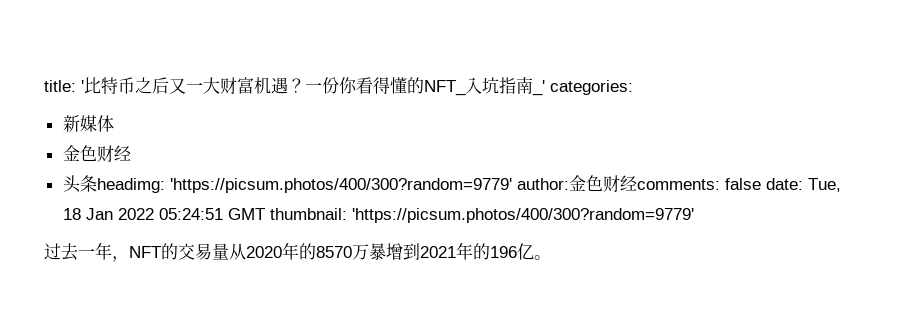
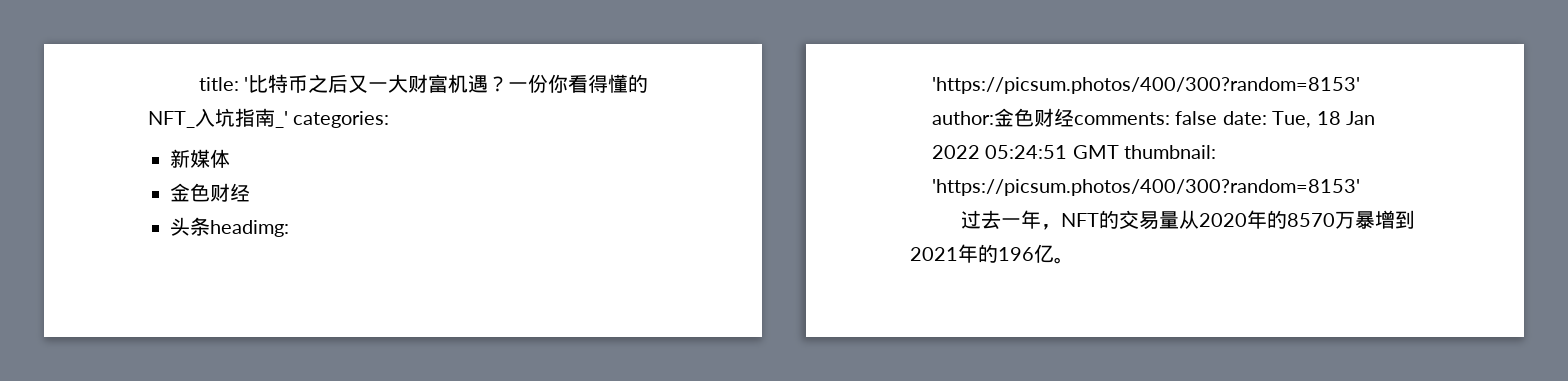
- 头条headimg: 'https://picsum.photos/400/300?random=9779' author:金色财经comments: false date: Tue, 18 Jan 2022 05:24:51 GMT thumbnail: 'https://picsum.photos/400/300?random=9779'
+ 头条headimg: 'https://picsum.photos/400/300?random=8153' author:金色财经comments: false date: Tue, 18 Jan 2022 05:24:51 GMT thumbnail: 'https://picsum.photos/400/300?random=8153'

